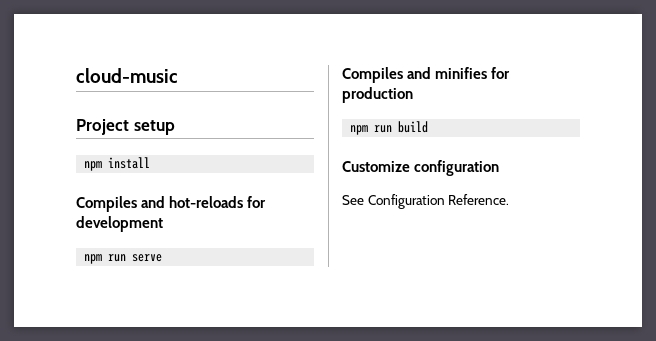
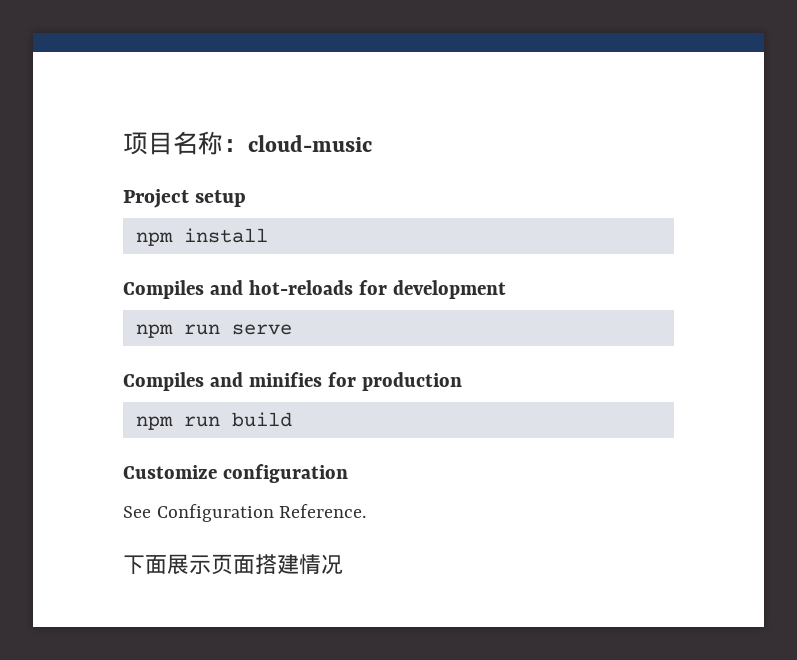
- cloud-music
+ 项目名称：cloud-music
+ 下面展示页面搭建情况

